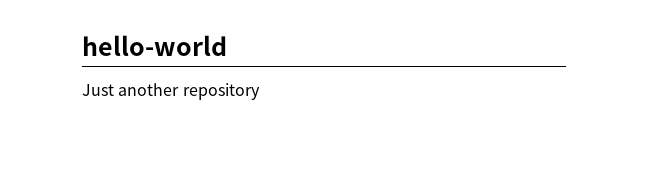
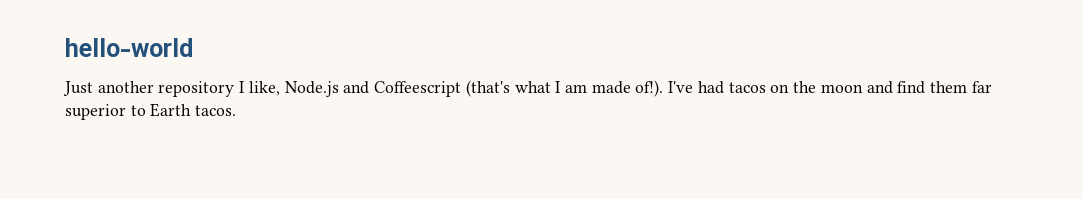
- Just another repository
+ Just another repository I like, Node.js and Coffeescript (that's what I am made of!). I've had tacos on the moon and find them far superior to Earth tacos.

